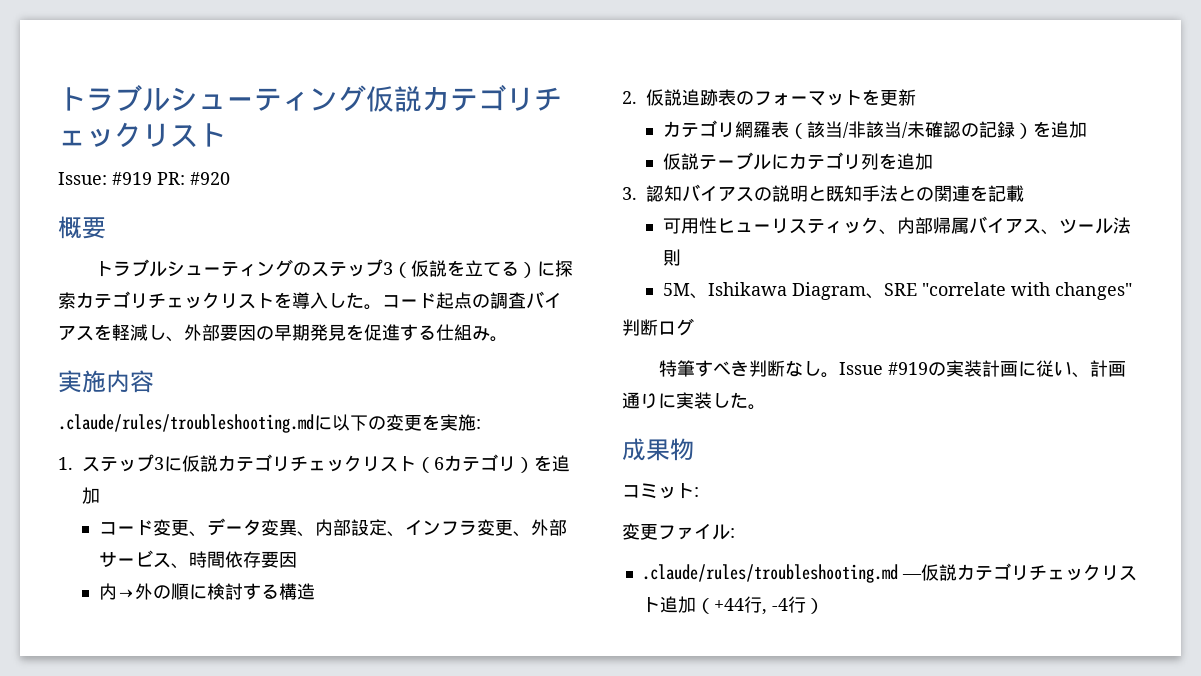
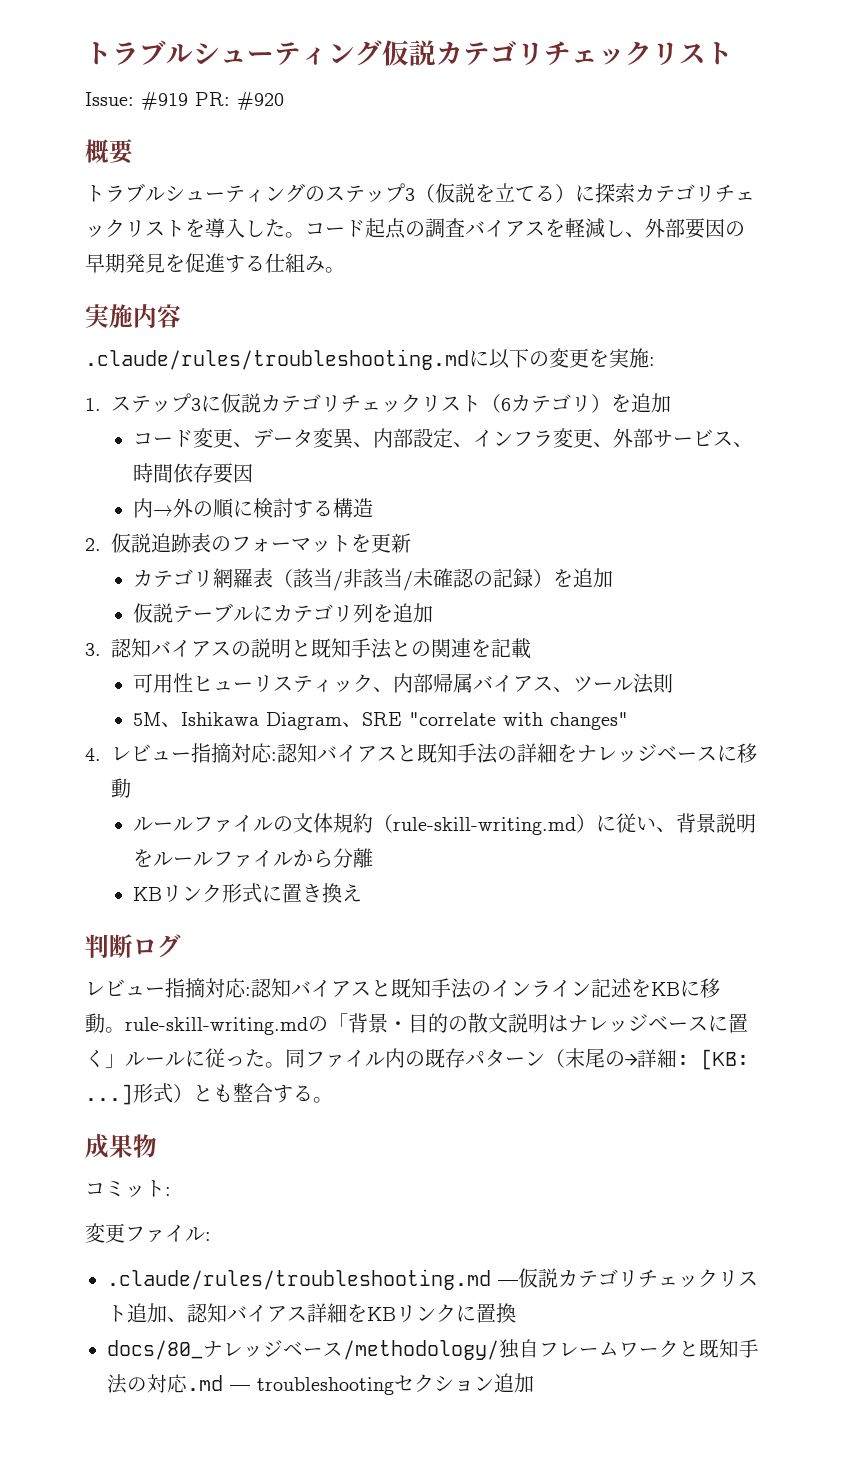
+ 4.レビュー指摘対応:認知バイアスと既知手法の詳細をナレッジベースに移動
+ ルールファイルの文体規約（rule-skill-writing.md）に従い、背景説明をルールファイルから分離
+ KBリンク形式に置き換え
  判断ログ
- 特筆すべき判断なし。Issue #919の実装計画に従い、計画通りに実装した。
+ レビュー指摘対応:認知バイアスと既知手法のインライン記述をKBに移動。rule-skill-writing.mdの「背景・目的の散文説明はナレッジベースに置く」ルールに従った。同ファイル内の既存パターン（末尾の→詳細: [KB: ...]形式）とも整合する。
- .claude/rules/troubleshooting.md —仮説カテゴリチェックリスト追加（+44行, -4行）
+ .claude/rules/troubleshooting.md —仮説カテゴリチェックリスト追加、認知バイアス詳細をKBリンクに置換
+ docs/80_ナレッジベース/methodology/独自フレームワークと既知手法の対応.md — troubleshootingセクション追加

